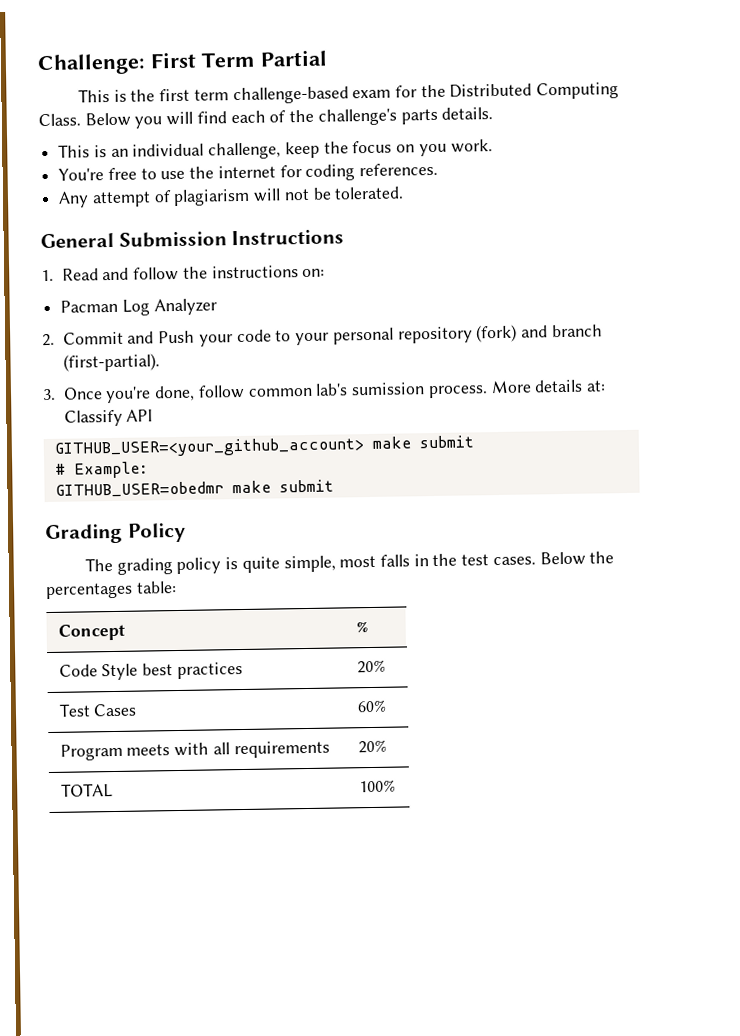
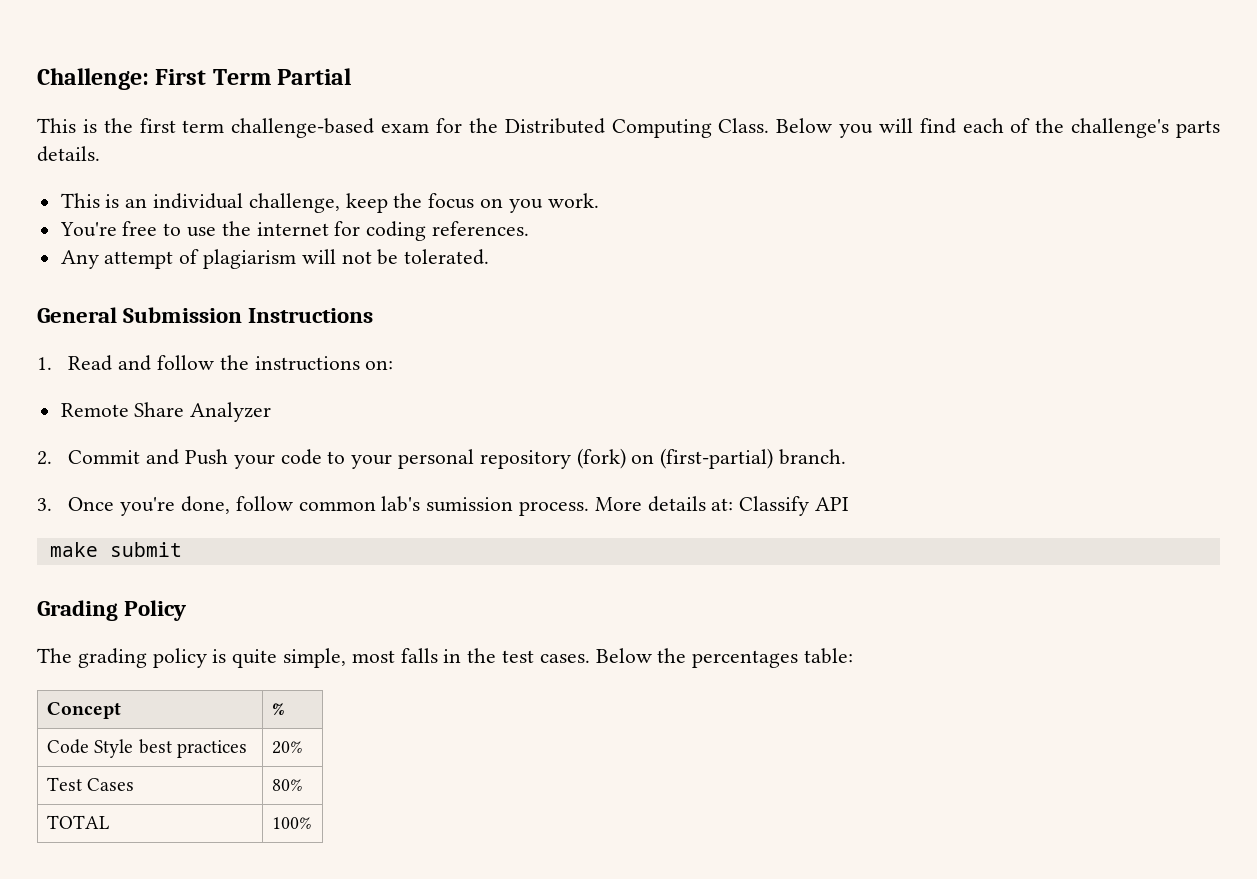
- Pacman Log Analyzer
+ Remote Share Analyzer
- 2. Commit and Push your code to your personal repository (fork) and branch (first-partial).
+ 2. Commit and Push your code to your personal repository (fork) on (first-partial) branch.
- GITHUB_USER=<your_github_account> make submit
- # Example:
- GITHUB_USER=obedmr make submit
+ make submit
- Test Cases | 60%
- Program meets with all requirements | 20%
+ Test Cases | 80%

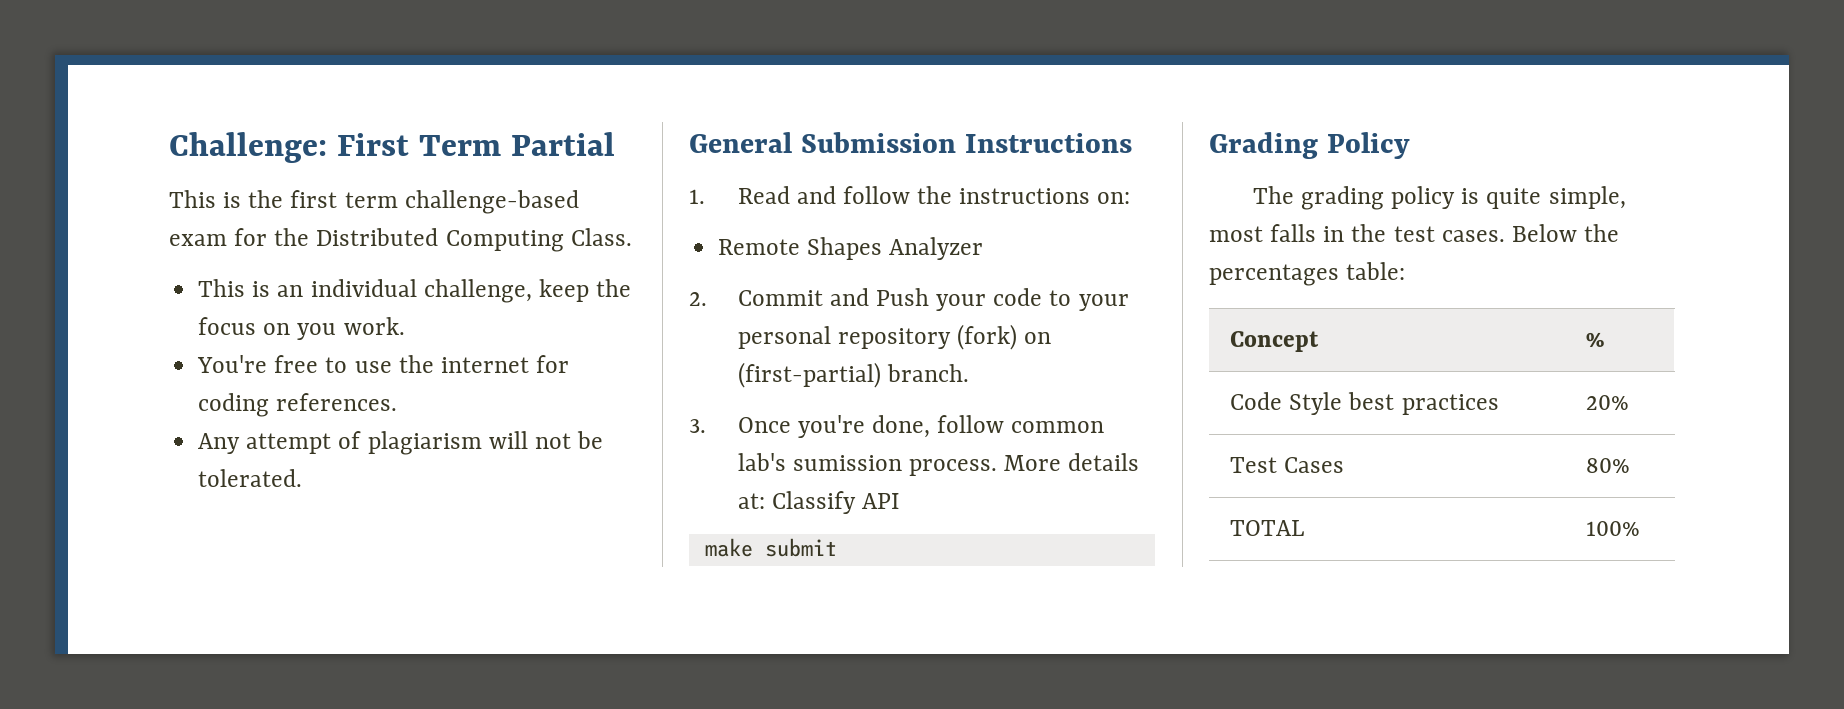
- Below you will find each of the challenge's parts details.
- Remote Share Analyzer
+ Remote Shapes Analyzer

